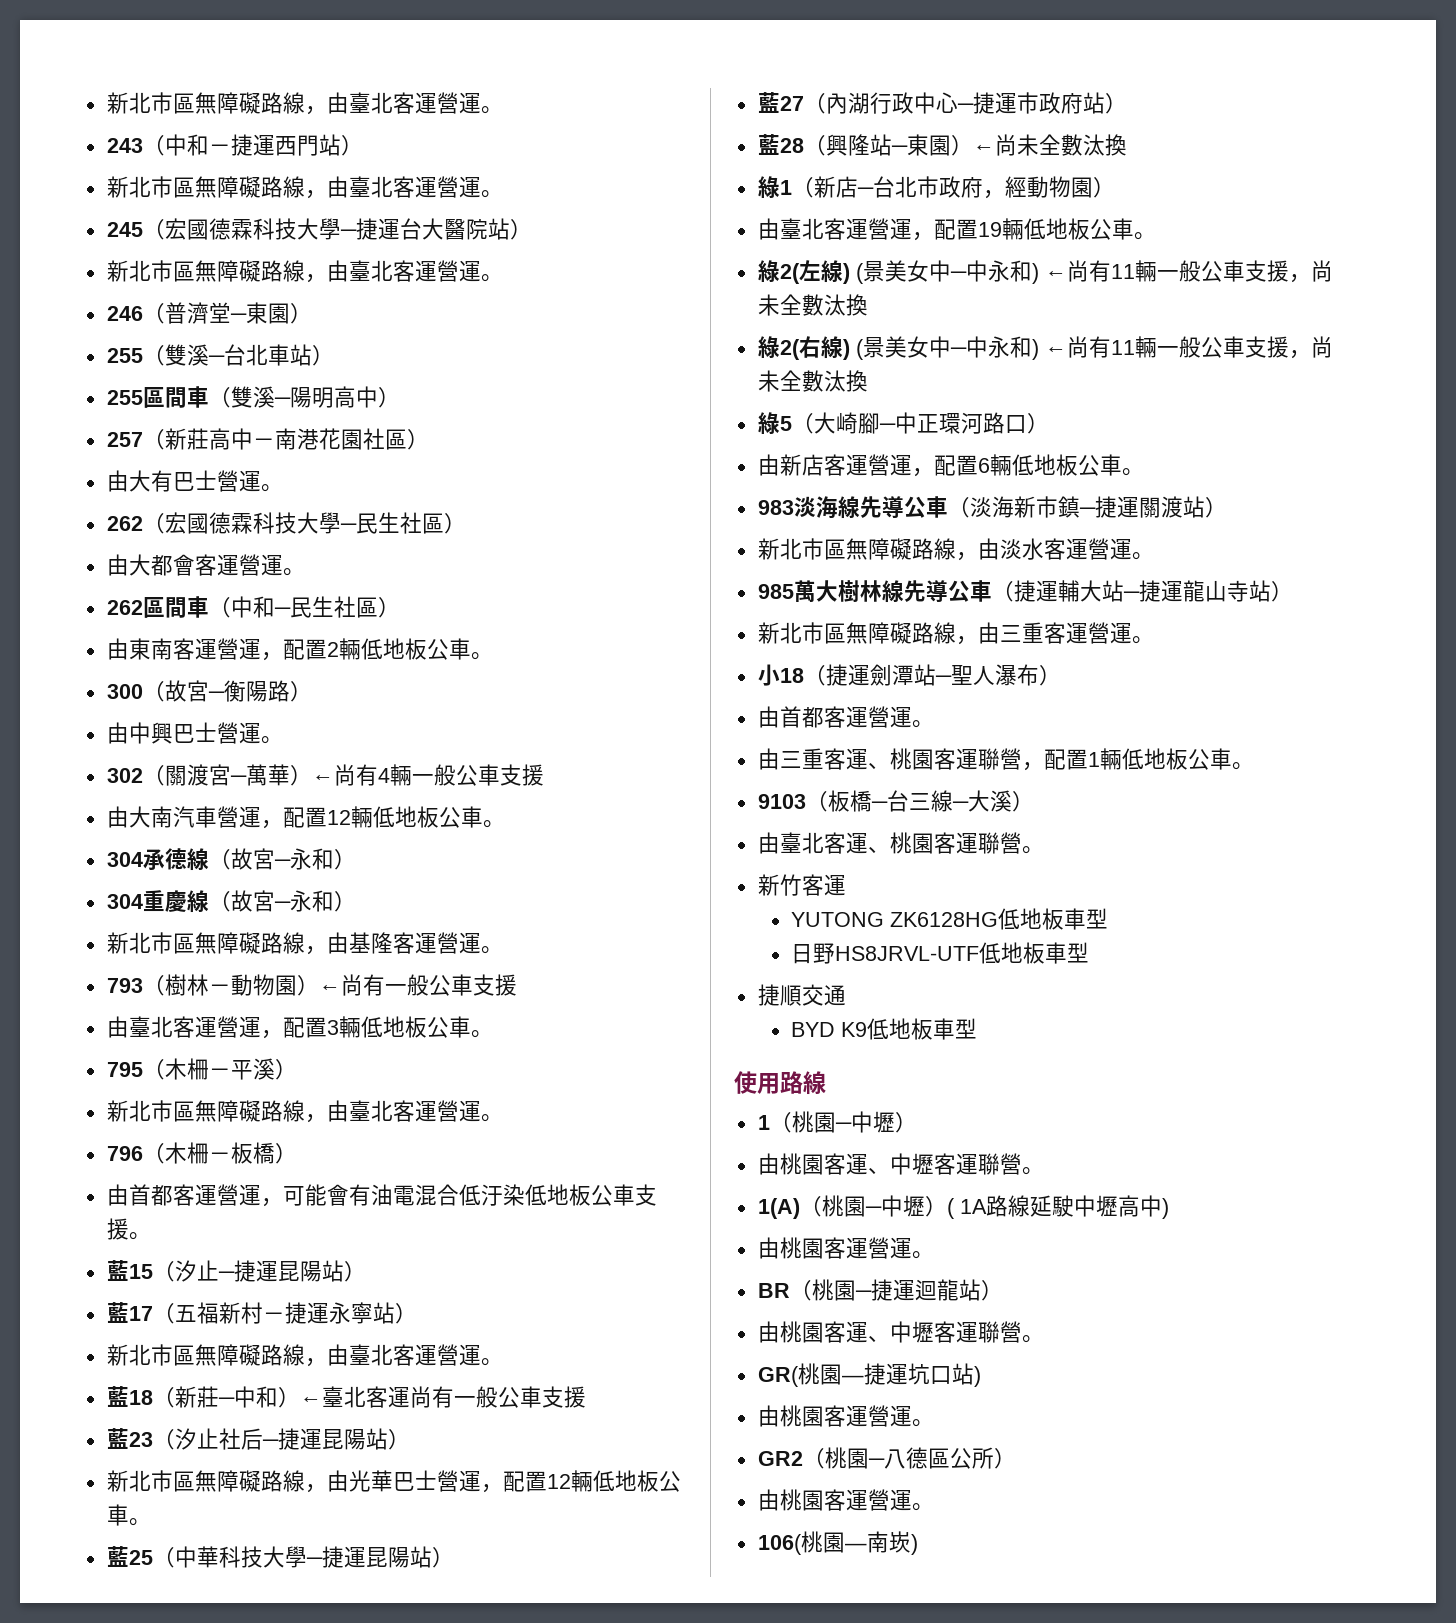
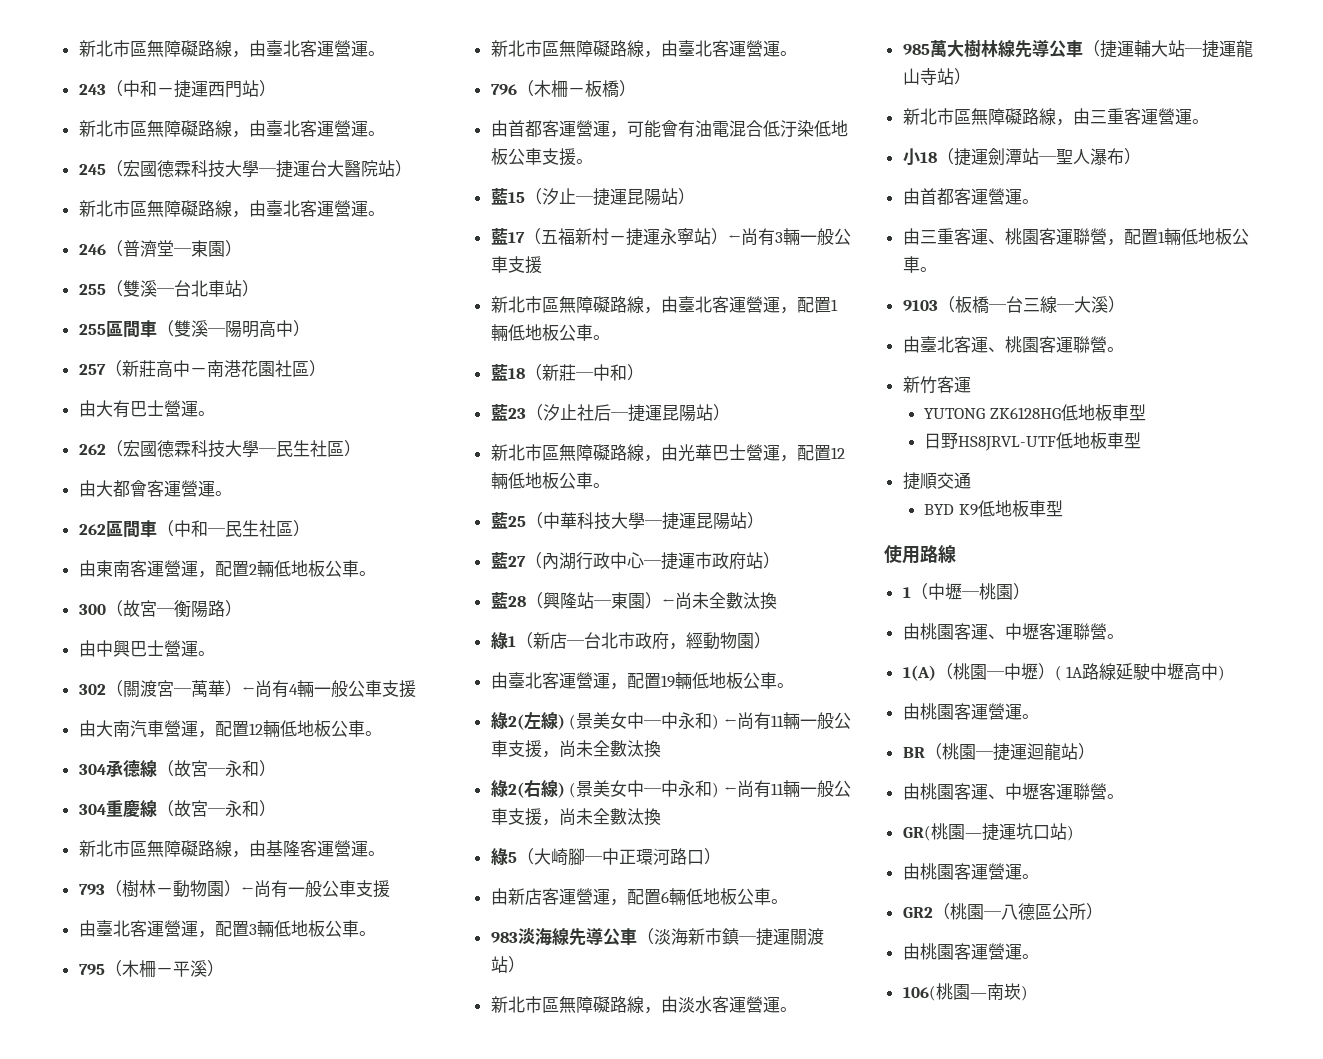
- 藍17（五福新村－捷運永寧站）
- 新北市區無障礙路線，由臺北客運營運。
+ 藍17（五福新村－捷運永寧站）←尚有3輛一般公車支援
+ 新北市區無障礙路線，由臺北客運營運，配置1輛低地板公車。
- 藍18（新莊─中和）←臺北客運尚有一般公車支援
+ 藍18（新莊─中和）
- 1（桃園─中壢）
+ 1（中壢─桃園）

